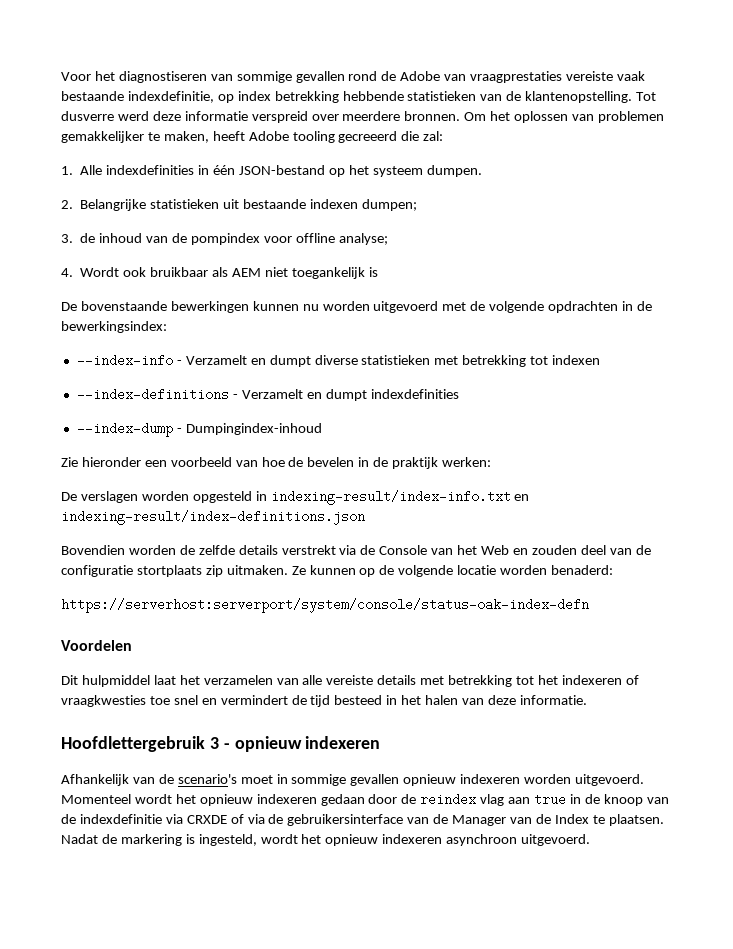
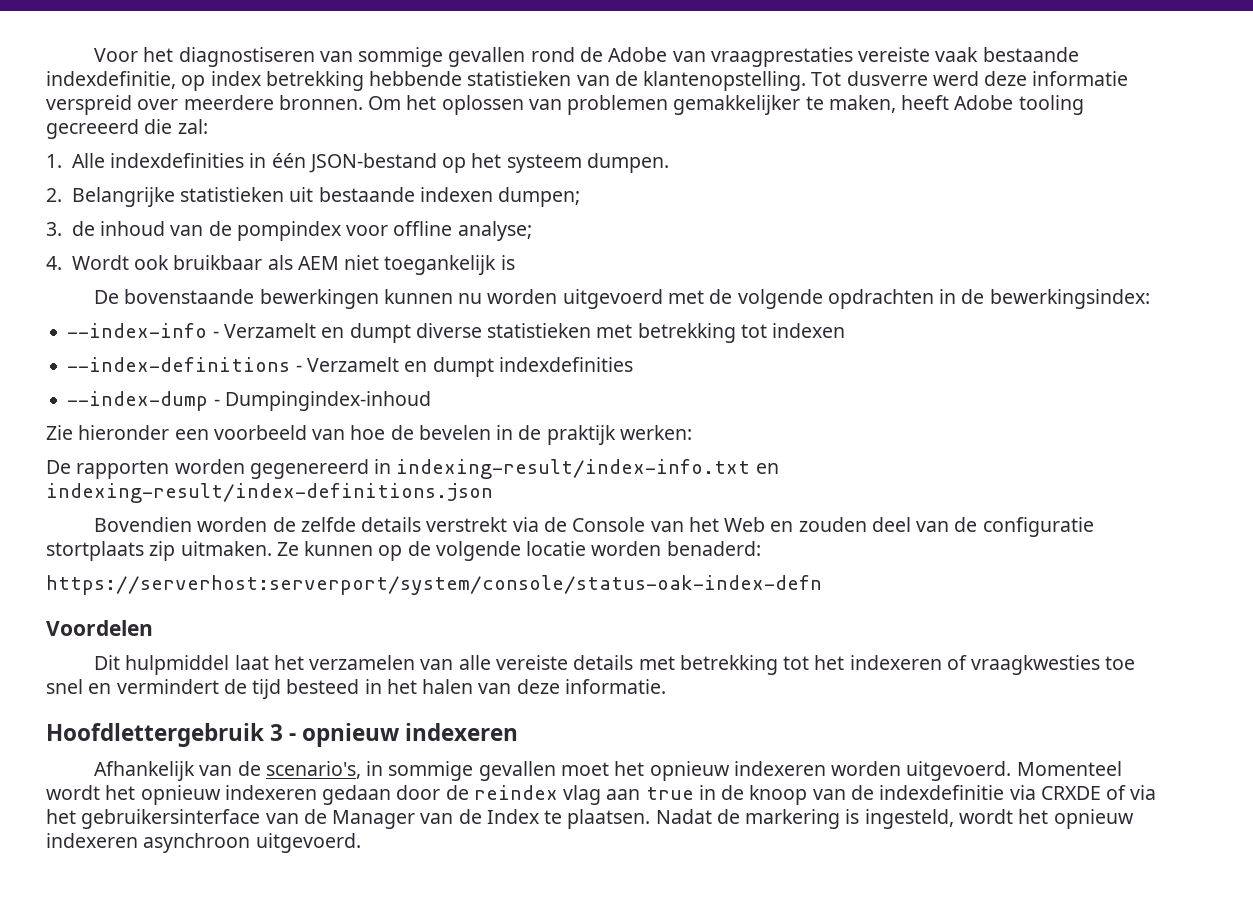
- De verslagen worden opgesteld in indexing-result/index-info.txt en indexing-result/index-definitions.json
+ De rapporten worden gegenereerd in indexing-result/index-info.txt en indexing-result/index-definitions.json
- Afhankelijk van de scenario's moet in sommige gevallen opnieuw indexeren worden uitgevoerd.
+ Afhankelijk van de scenario's, in sommige gevallen moet het opnieuw indexeren worden uitgevoerd.
- Momenteel wordt het opnieuw indexeren gedaan door de reindex vlag aan true in de knoop van de indexdefinitie via CRXDE of via de gebruikersinterface van de Manager van de Index te plaatsen.
+ Momenteel wordt het opnieuw indexeren gedaan door de reindex vlag aan true in de knoop van de indexdefinitie via CRXDE of via het gebruikersinterface van de Manager van de Index te plaatsen.

